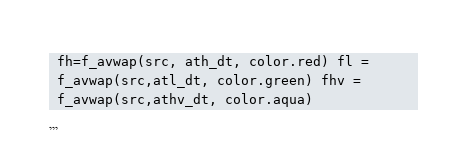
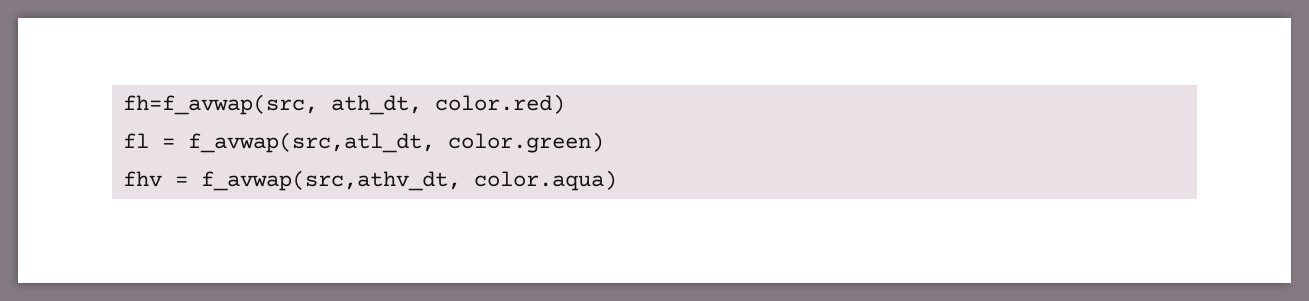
- fh=f_avwap(src, ath_dt, color.red) fl = f_avwap(src,atl_dt, color.green) fhv = f_avwap(src,athv_dt, color.aqua)
+ fh=f_avwap(src, ath_dt, color.red)
+ fl = f_avwap(src,atl_dt, color.green)
+ fhv = f_avwap(src,athv_dt, color.aqua)
- '''

